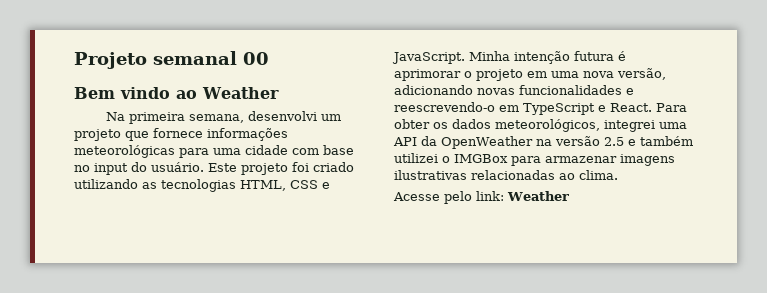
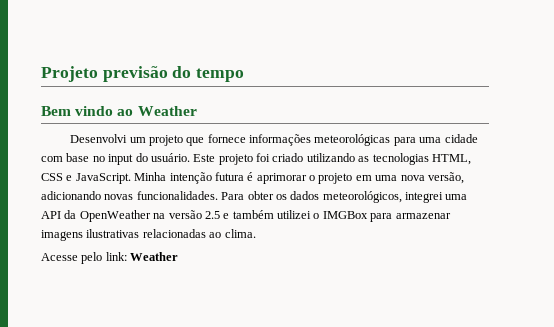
- Projeto semanal 00
+ Projeto previsão do tempo
- Na primeira semana, desenvolvi um projeto que fornece informações meteorológicas para uma cidade com base no input do usuário.
+ Desenvolvi um projeto que fornece informações meteorológicas para uma cidade com base no input do usuário.
- Minha intenção futura é aprimorar o projeto em uma nova versão, adicionando novas funcionalidades e reescrevendo-o em TypeScript e React.
+ Minha intenção futura é aprimorar o projeto em uma nova versão, adicionando novas funcionalidades.

